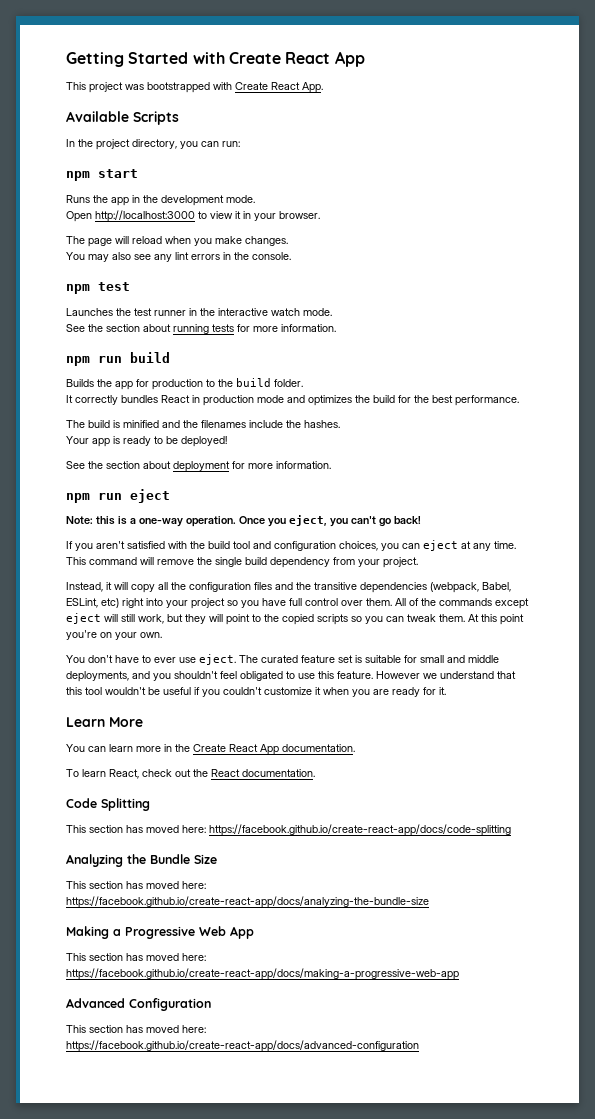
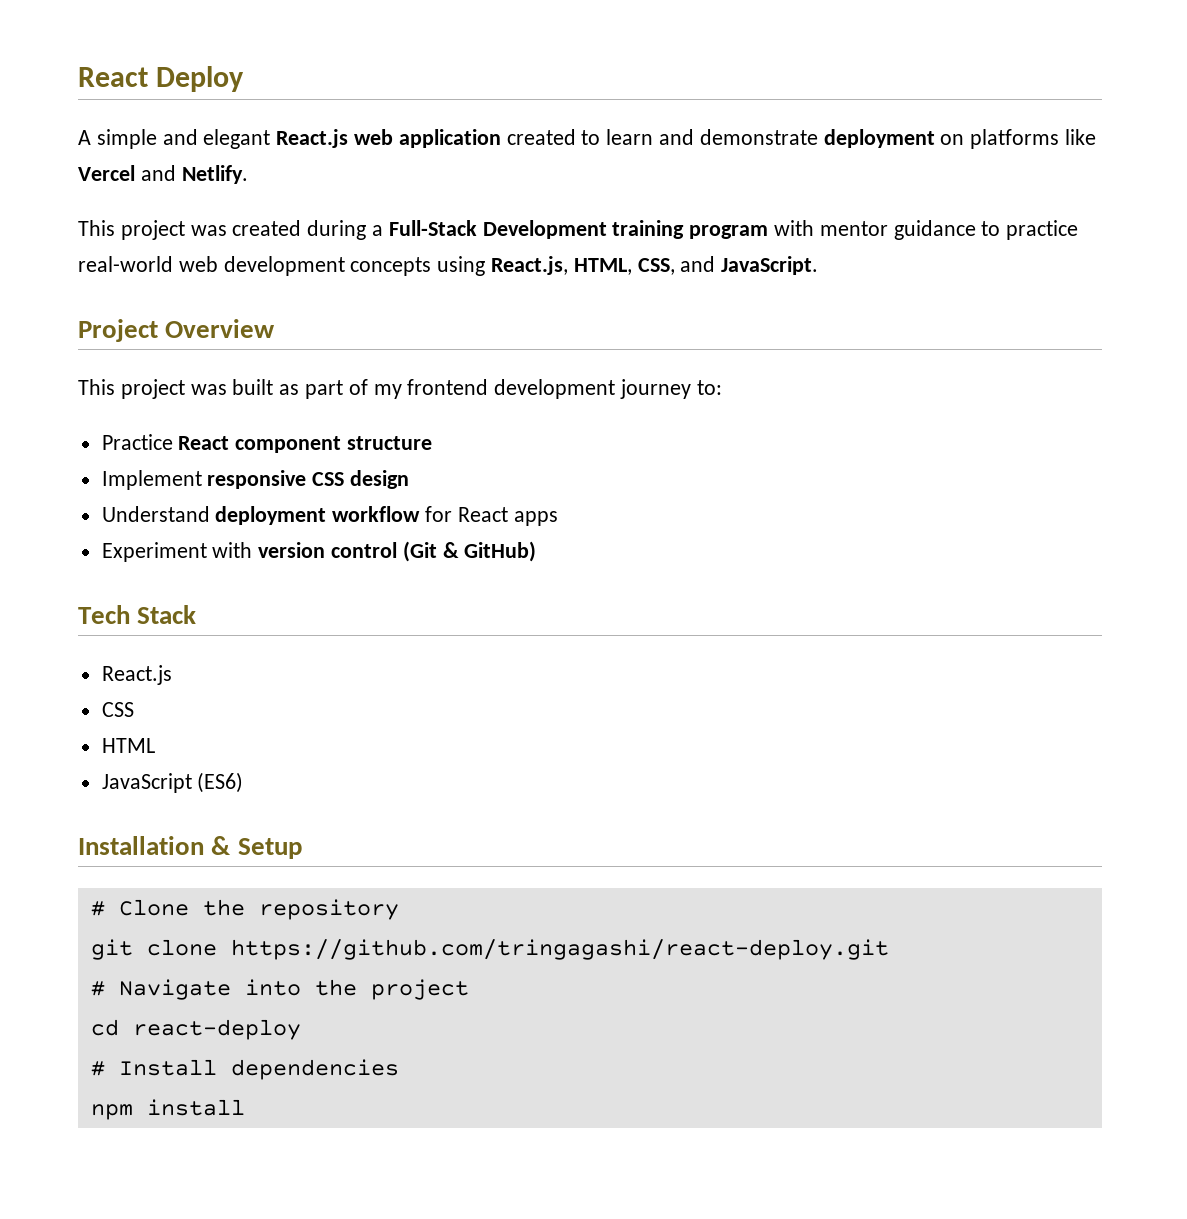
- Getting Started with Create React App
- This project was bootstrapped with Create React App.
- Available Scripts
- In the project directory, you can run:
- npm start
- Runs the app in the development mode.
- Open http://localhost:3000 to view it in your browser.
- The page will reload when you make changes.
- You may also see any lint errors in the console.
- npm test
- Launches the test runner in the interactive watch mode.
- See the section about running tests for more information.
- npm run build
- Builds the app for production to the build folder.
- It correctly bundles React in production mode and optimizes the build for the best performance.
- The build is minified and the filenames include the hashes.
- Your app is ready to be deployed!
- See the section about deployment for more information.
- npm run eject
- Note: this is a one-way operation. Once you eject, you can't go back!
- If you aren't satisfied with the build tool and configuration choices, you can eject at any time. This command will remove the single build dependency from your project.
- Instead, it will copy all the configuration files and the transitive dependencies (webpack, Babel, ESLint, etc) right into your project so you have full control over them. All of the commands except eject will still work, but they will point to the copied scripts so you can tweak them. At this point you're on your own.
- You don't have to ever use eject. The curated feature set is suitable for small and middle deployments, and you shouldn't feel obligated to use this feature. However we understand that this tool wouldn't be useful if you couldn't customize it when you are ready for it.
- Learn More
- You can learn more in the Create React App documentation.
- To learn React, check out the React documentation.
- Code Splitting
- This section has moved here: https://facebook.github.io/create-react-app/docs/code-splitting
- Analyzing the Bundle Size
- This section has moved here: https://facebook.github.io/create-react-app/docs/analyzing-the-bundle-size
- Making a Progressive Web App
- This section has moved here: https://facebook.github.io/create-react-app/docs/making-a-progressive-web-app
- Advanced Configuration
- This section has moved here: https://facebook.github.io/create-react-app/docs/advanced-configuration
+ React Deploy
+ A simple and elegant React.js web application created to learn and demonstrate deployment on platforms like Vercel and Netlify.
+ This project was created during a Full-Stack Development training program with mentor guidance to practice real-world web development concepts using React.js, HTML, CSS, and JavaScript.
+ Project Overview
+ This project was built as part of my frontend development journey to:
+ Practice React component structure
+ Implement responsive CSS design
+ Understand deployment workflow for React apps
+ Experiment with version control (Git & GitHub)
+ Tech Stack
+ React.js
+ CSS
+ HTML
+ JavaScript (ES6)
+ Installation & Setup
+ # Clone the repository
+ git clone https://github.com/tringagashi/react-deploy.git
+ # Navigate into the project
+ cd react-deploy
+ # Install dependencies
+ npm install

